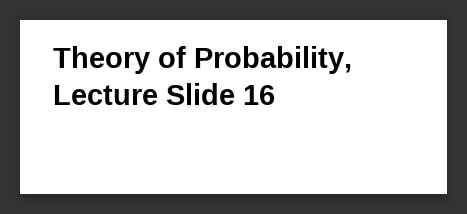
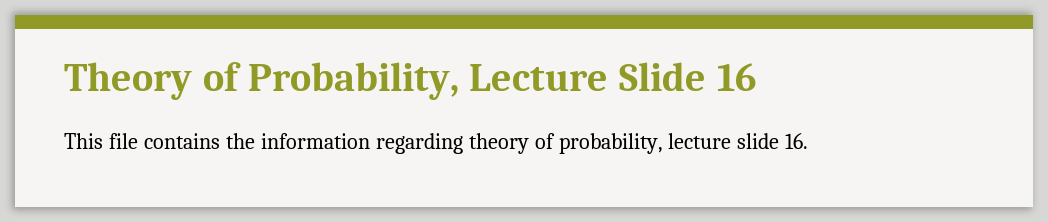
+ This file contains the information regarding theory of probability, lecture slide 16.

